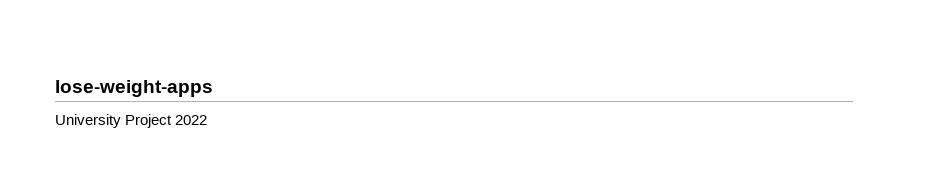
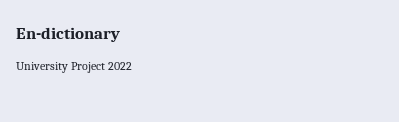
- lose-weight-apps
+ En-dictionary

